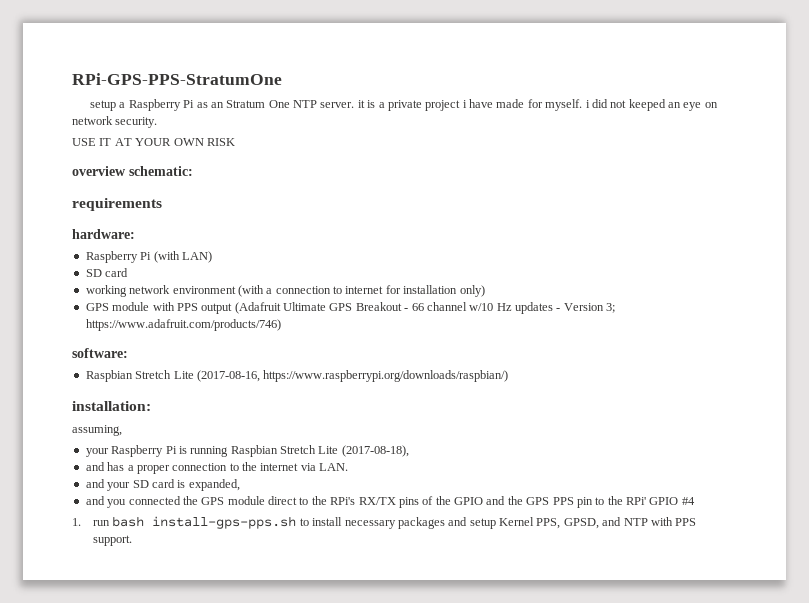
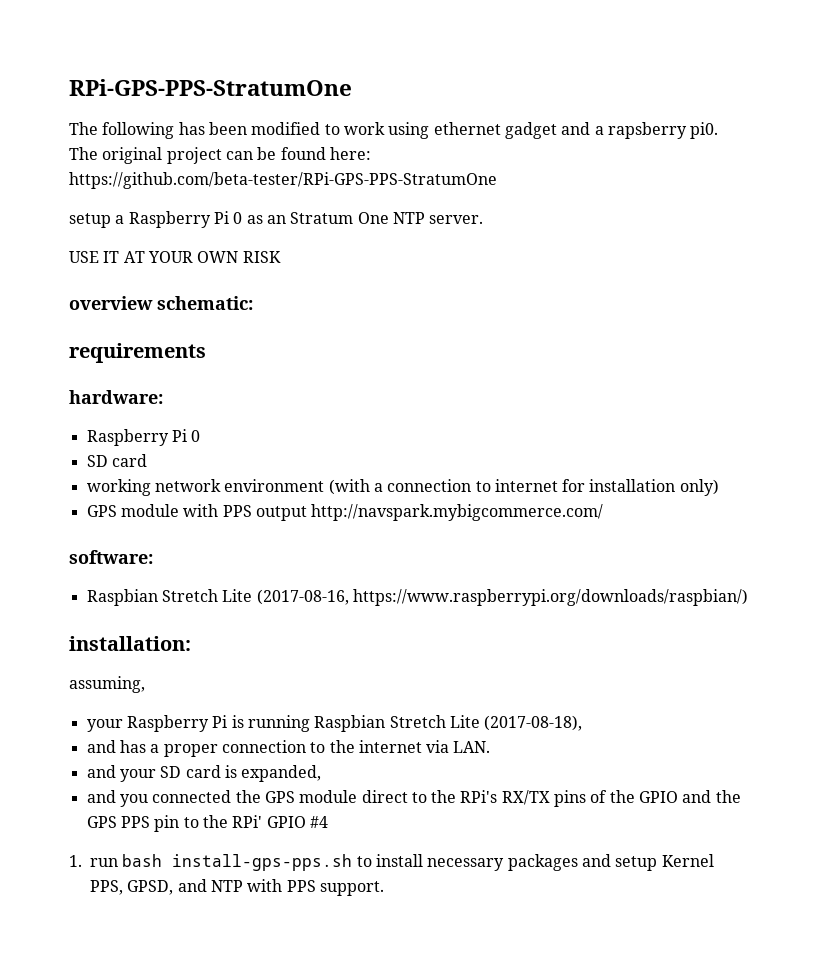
+ The following has been modified to work using ethernet gadget and a rapsberry pi0. The original project can be found here: https://github.com/beta-tester/RPi-GPS-PPS-StratumOne
- setup a Raspberry Pi as an Stratum One NTP server. it is a private project i have made for myself. i did not keeped an eye on network security.
+ setup a Raspberry Pi 0 as an Stratum One NTP server.
  hardware:
- Raspberry Pi (with LAN)
+ Raspberry Pi 0
- GPS module with PPS output (Adafruit Ultimate GPS Breakout - 66 channel w/10 Hz updates - Version 3; https://www.adafruit.com/products/746)
+ GPS module with PPS output http://navspark.mybigcommerce.com/

